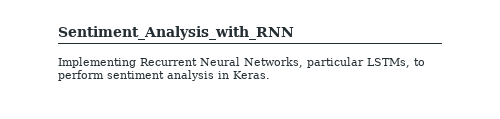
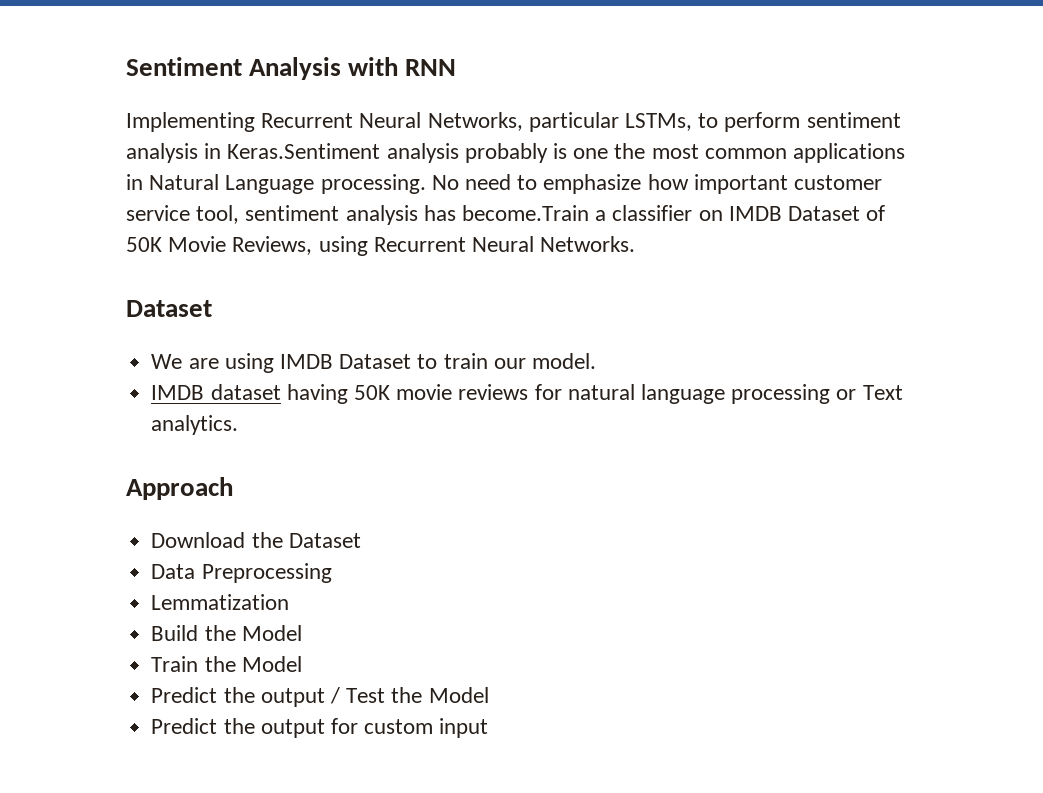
- Sentiment_Analysis_with_RNN
+ Sentiment Analysis with RNN
- Implementing Recurrent Neural Networks, particular LSTMs, to perform sentiment analysis in Keras.
+ Implementing Recurrent Neural Networks, particular LSTMs, to perform sentiment analysis in Keras.Sentiment analysis probably is one the most common applications in Natural Language processing. No need to emphasize how important customer service tool, sentiment analysis has become.Train a classifier on IMDB Dataset of 50K Movie Reviews, using Recurrent Neural Networks.
+ Dataset
+ We are using IMDB Dataset to train our model.
+ IMDB dataset having 50K movie reviews for natural language processing or Text analytics.
+ Approach
+ Download the Dataset
+ Data Preprocessing
+ Lemmatization
+ Build the Model
+ Train the Model
+ Predict the output / Test the Model
+ Predict the output for custom input

